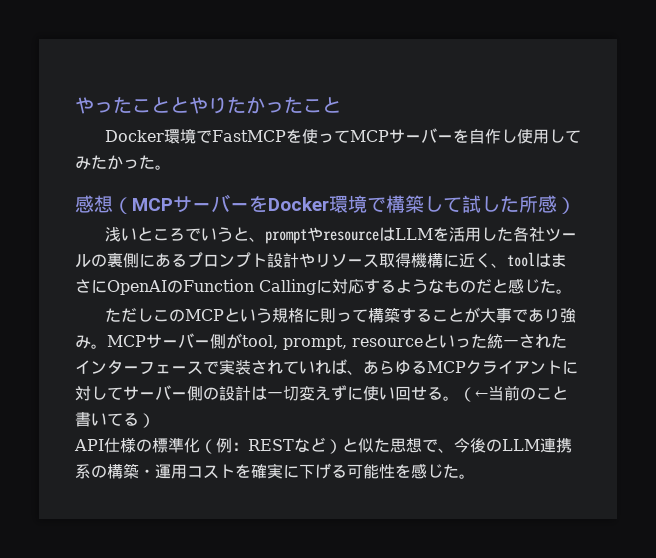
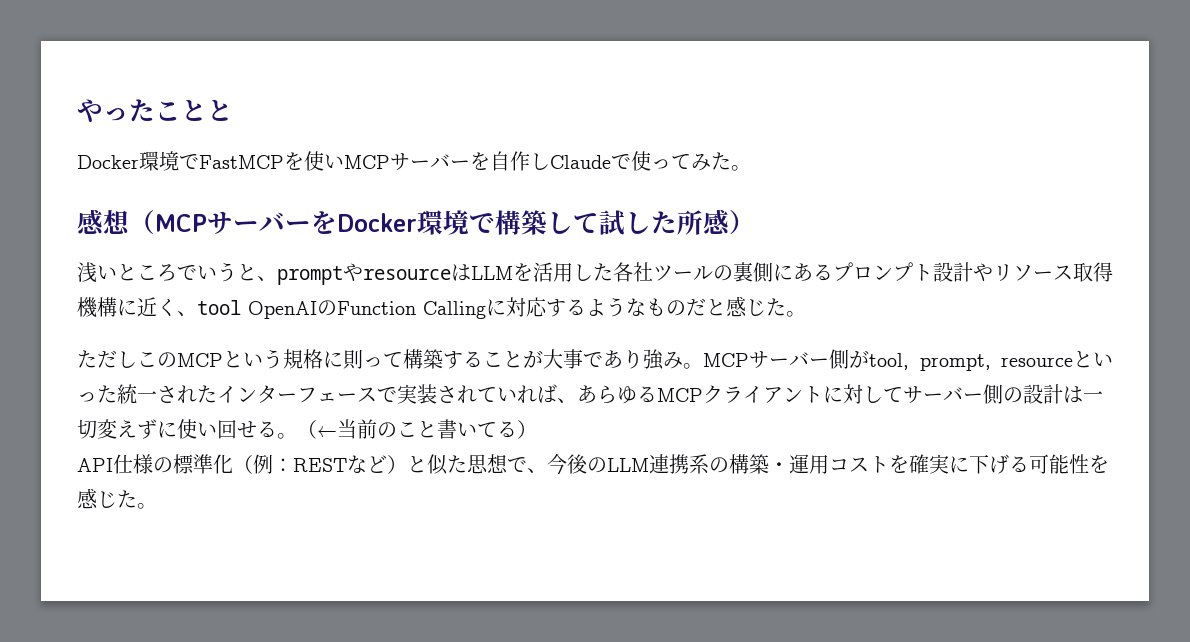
- やったこととやりたかったこと
+ やったことと
- Docker環境でFastMCPを使ってMCPサーバーを自作し使用してみたかった。
+ Docker環境でFastMCPを使いMCPサーバーを自作しClaudeで使ってみた。
- 浅いところでいうと、promptやresourceはLLMを活用した各社ツールの裏側にあるプロンプト設計やリソース取得機構に近く、toolはまさにOpenAIのFunction Callingに対応するようなものだと感じた。
+ 浅いところでいうと、promptやresourceはLLMを活用した各社ツールの裏側にあるプロンプト設計やリソース取得機構に近く、tool OpenAIのFunction Callingに対応するようなものだと感じた。

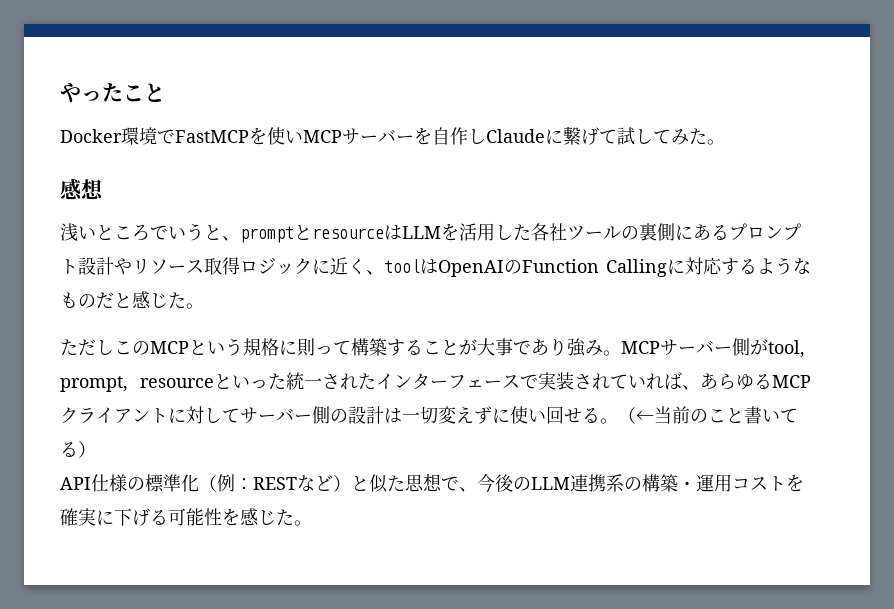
- やったことと
+ やったこと
- Docker環境でFastMCPを使いMCPサーバーを自作しClaudeで使ってみた。
+ Docker環境でFastMCPを使いMCPサーバーを自作しClaudeに繋げて試してみた。
- 感想（MCPサーバーをDocker環境で構築して試した所感）
+ 感想
- 浅いところでいうと、promptやresourceはLLMを活用した各社ツールの裏側にあるプロンプト設計やリソース取得機構に近く、tool OpenAIのFunction Callingに対応するようなものだと感じた。
+ 浅いところでいうと、promptとresourceはLLMを活用した各社ツールの裏側にあるプロンプト設計やリソース取得ロジックに近く、toolはOpenAIのFunction Callingに対応するようなものだと感じた。

